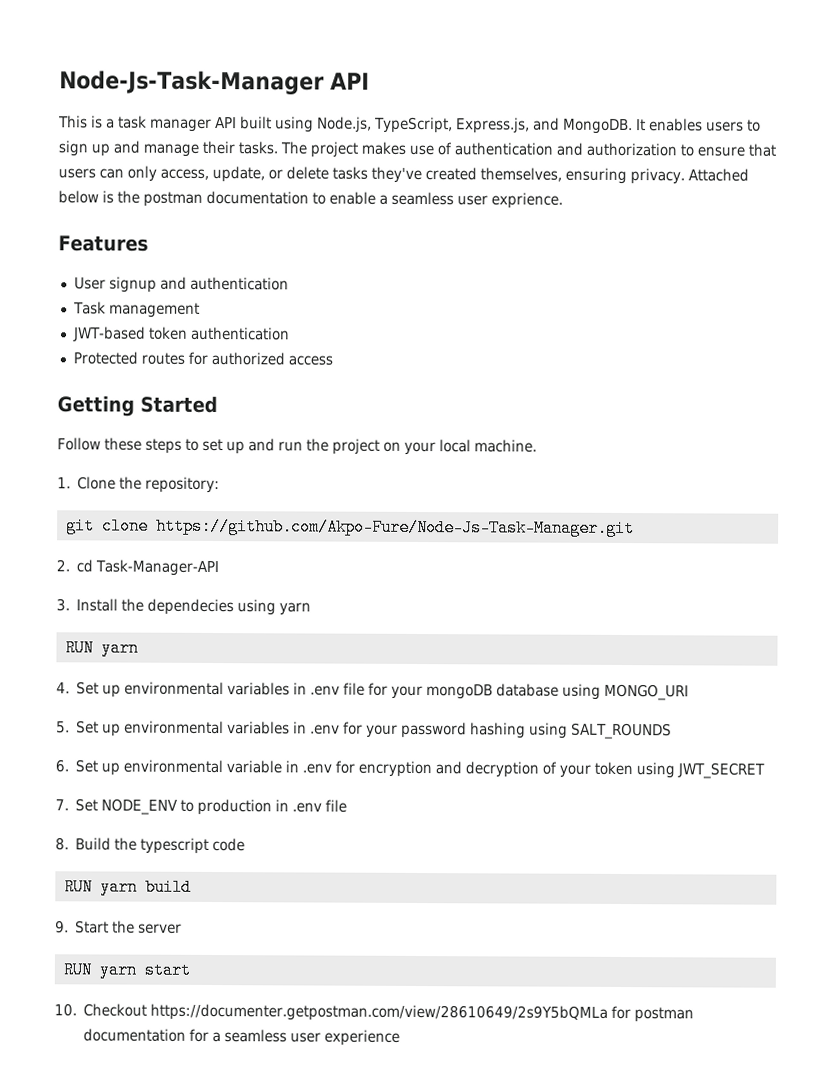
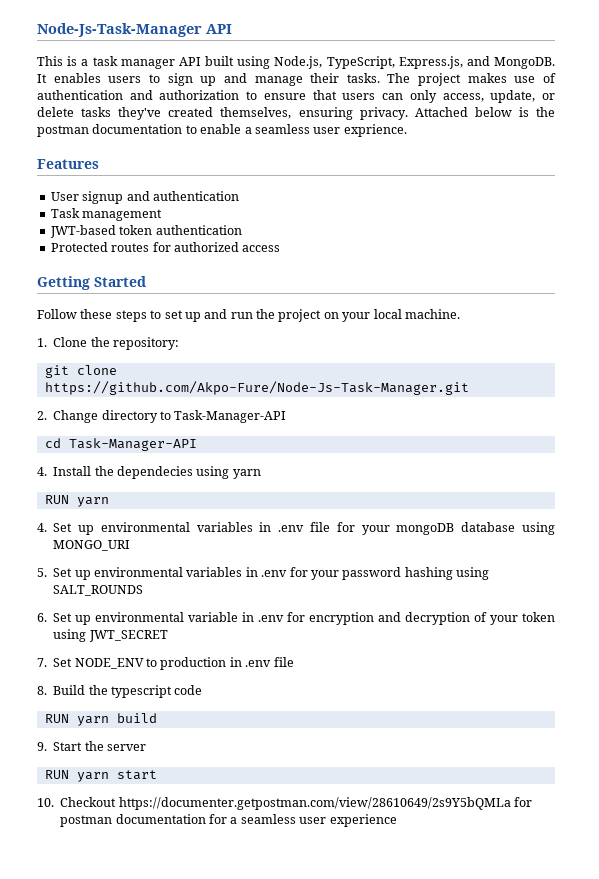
- 2. cd Task-Manager-API
+ 2. Change directory to Task-Manager-API
+ cd Task-Manager-API
- 3. Install the dependecies using yarn
+ 4. Install the dependecies using yarn

